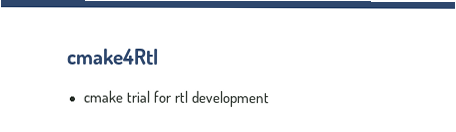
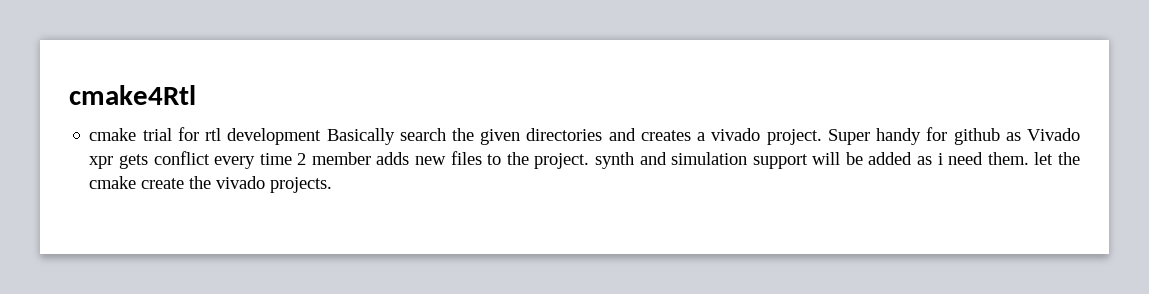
- cmake trial for rtl development
+ cmake trial for rtl development Basically search the given directories and creates a vivado project. Super handy for github as Vivado xpr gets conflict every time 2 member adds new files to the project. synth and simulation support will be added as i need them. let the cmake create the vivado projects.

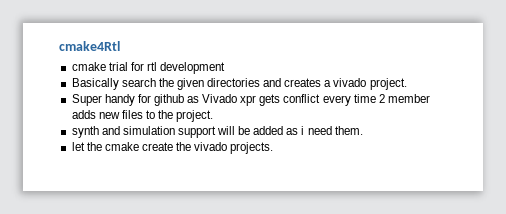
- cmake trial for rtl development Basically search the given directories and creates a vivado project. Super handy for github as Vivado xpr gets conflict every time 2 member adds new files to the project. synth and simulation support will be added as i need them. let the cmake create the vivado projects.
+ cmake trial for rtl development
+ Basically search the given directories and creates a vivado project.
+ Super handy for github as Vivado xpr gets conflict every time 2 member adds new files to the project.
+ synth and simulation support will be added as i need them.
+ let the cmake create the vivado projects.

